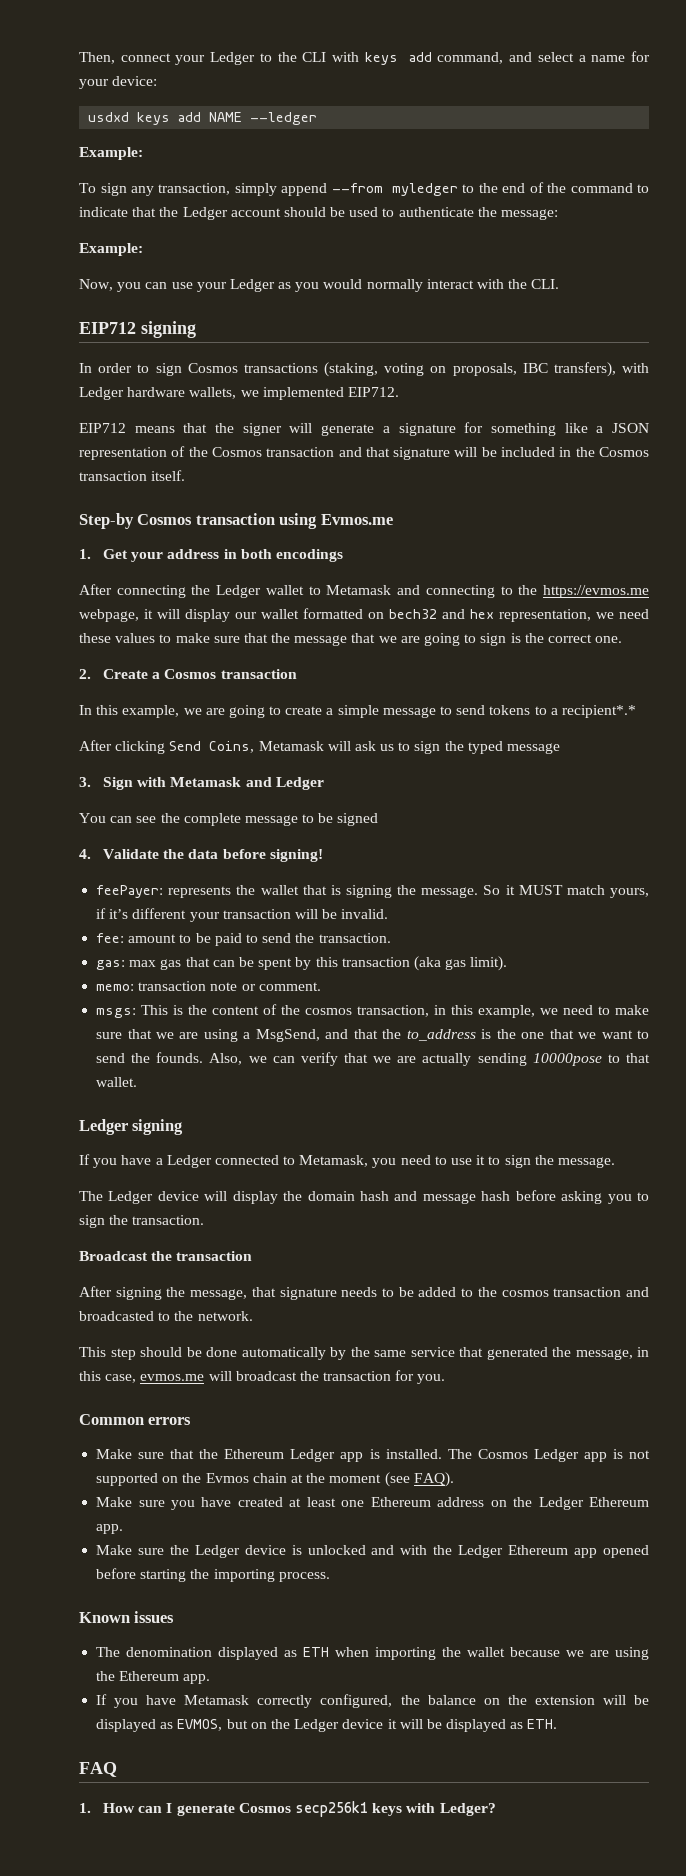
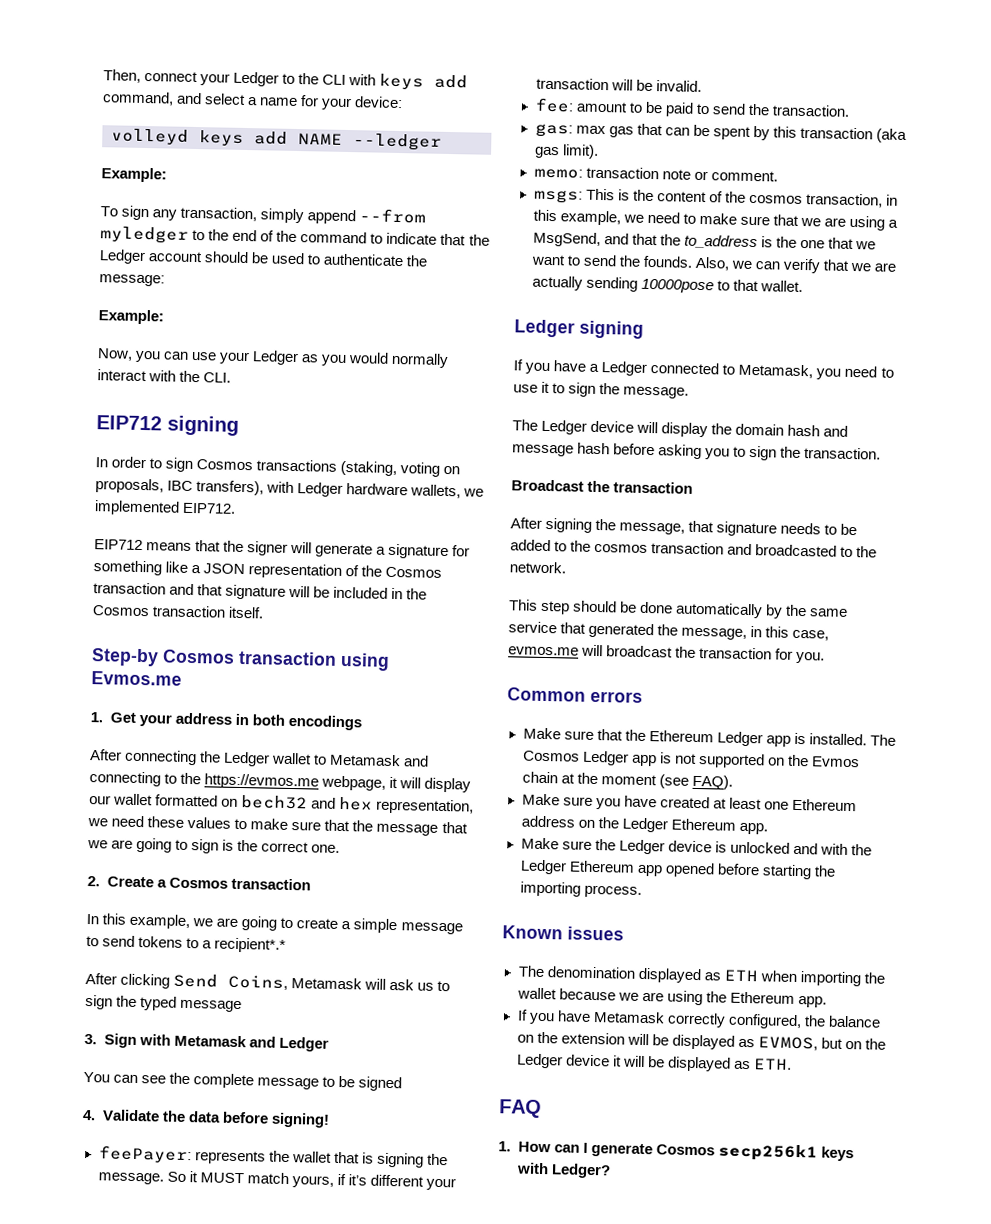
- usdxd keys add NAME --ledger
+ volleyd keys add NAME --ledger

